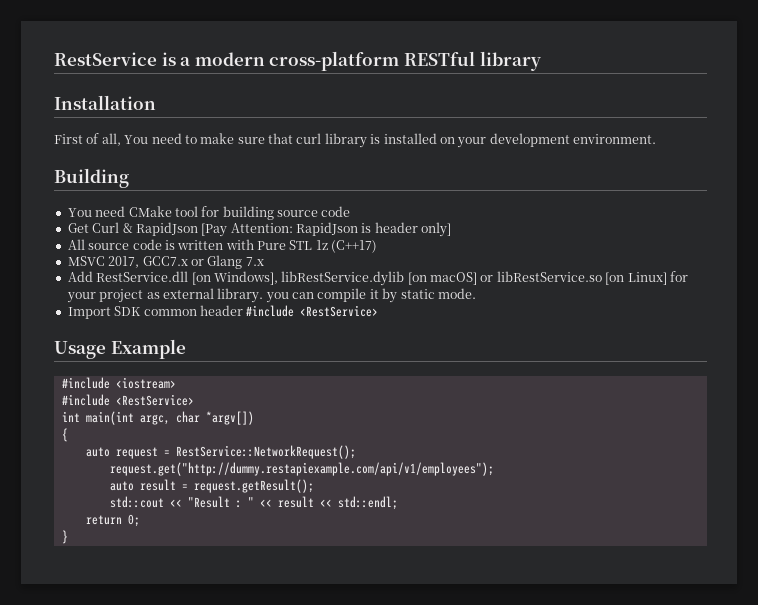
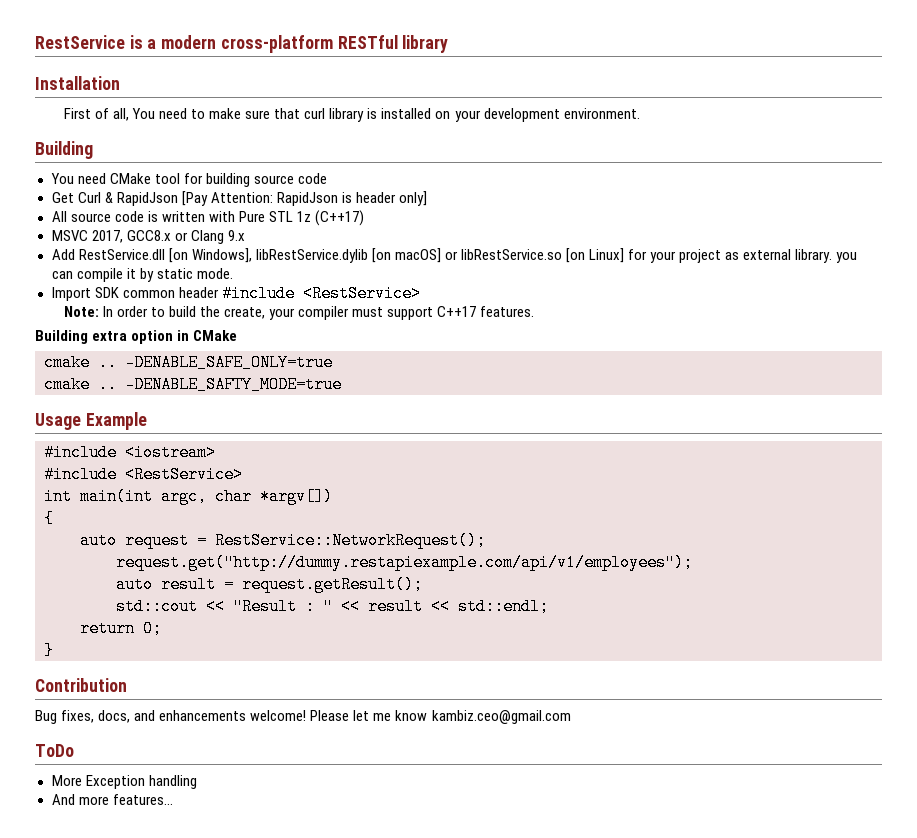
- MSVC 2017, GCC7.x or Glang 7.x
+ MSVC 2017, GCC8.x or Clang 9.x
+ Note: In order to build the create, your compiler must support C++17 features.
+ Building extra option in CMake
+ cmake .. -DENABLE_SAFE_ONLY=true
+ cmake .. -DENABLE_SAFTY_MODE=true
+ Contribution
+ Bug fixes, docs, and enhancements welcome! Please let me know kambiz.ceo@gmail.com
+ ToDo
+ More Exception handling
+ And more features...

